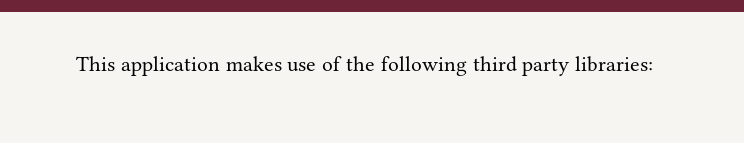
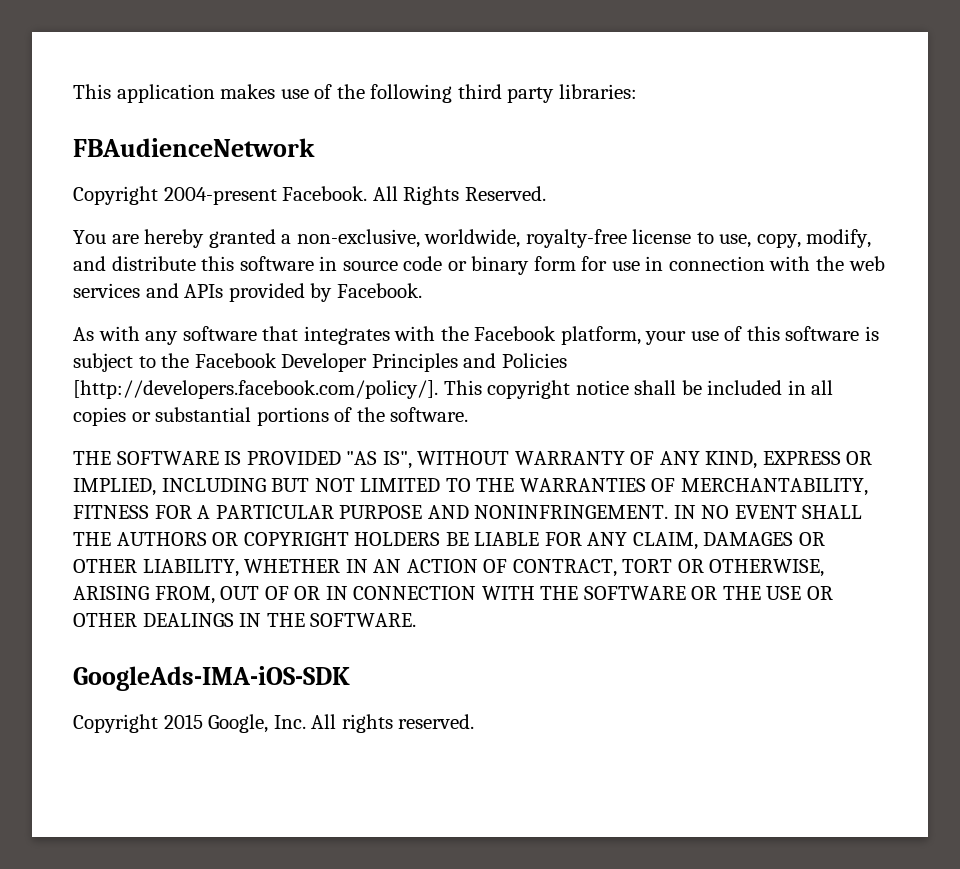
+ FBAudienceNetwork
+ Copyright 2004-present Facebook. All Rights Reserved.
+ You are hereby granted a non-exclusive, worldwide, royalty-free license to use, copy, modify, and distribute this software in source code or binary form for use in connection with the web services and APIs provided by Facebook.
+ As with any software that integrates with the Facebook platform, your use of this software is subject to the Facebook Developer Principles and Policies [http://developers.facebook.com/policy/]. This copyright notice shall be included in all copies or substantial portions of the software.
+ THE SOFTWARE IS PROVIDED "AS IS", WITHOUT WARRANTY OF ANY KIND, EXPRESS OR IMPLIED, INCLUDING BUT NOT LIMITED TO THE WARRANTIES OF MERCHANTABILITY, FITNESS FOR A PARTICULAR PURPOSE AND NONINFRINGEMENT. IN NO EVENT SHALL THE AUTHORS OR COPYRIGHT HOLDERS BE LIABLE FOR ANY CLAIM, DAMAGES OR OTHER LIABILITY, WHETHER IN AN ACTION OF CONTRACT, TORT OR OTHERWISE, ARISING FROM, OUT OF OR IN CONNECTION WITH THE SOFTWARE OR THE USE OR OTHER DEALINGS IN THE SOFTWARE.
+ GoogleAds-IMA-iOS-SDK
+ Copyright 2015 Google, Inc. All rights reserved.

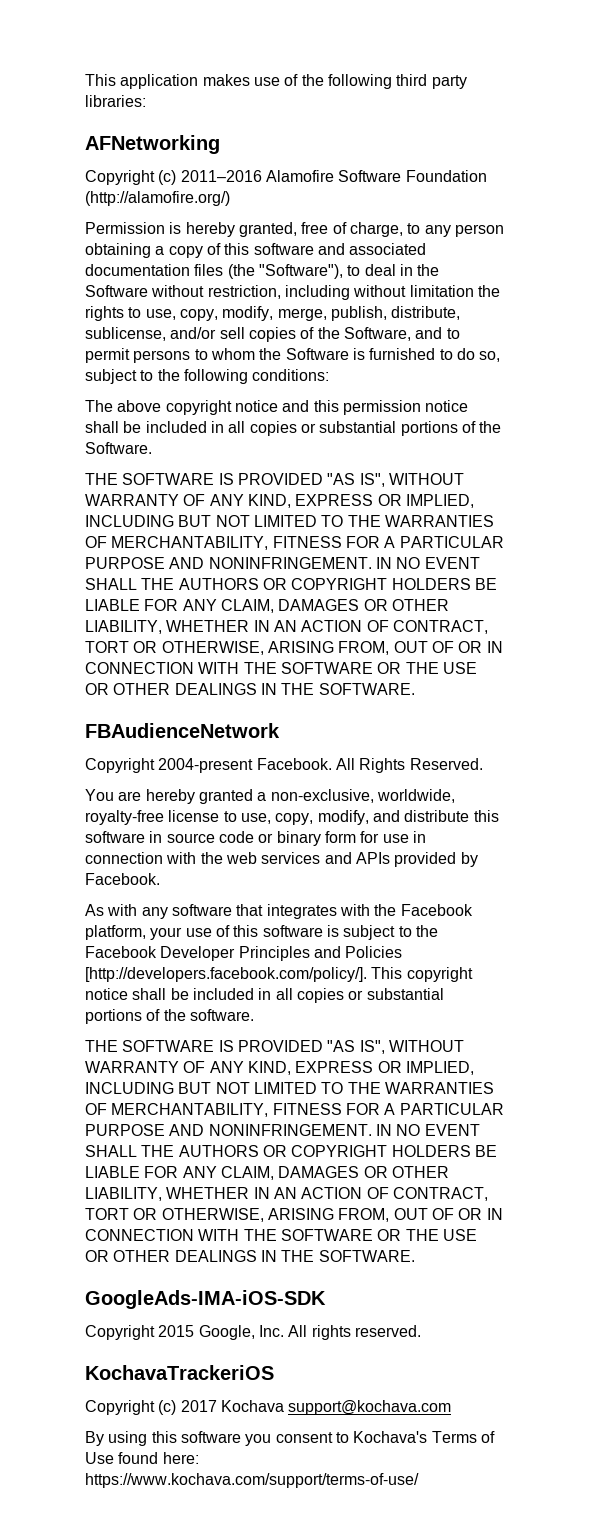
+ AFNetworking
+ Copyright (c) 2011–2016 Alamofire Software Foundation (http://alamofire.org/)
+ Permission is hereby granted, free of charge, to any person obtaining a copy of this software and associated documentation files (the "Software"), to deal in the Software without restriction, including without limitation the rights to use, copy, modify, merge, publish, distribute, sublicense, and/or sell copies of the Software, and to permit persons to whom the Software is furnished to do so, subject to the following conditions:
+ The above copyright notice and this permission notice shall be included in all copies or substantial portions of the Software.
+ THE SOFTWARE IS PROVIDED "AS IS", WITHOUT WARRANTY OF ANY KIND, EXPRESS OR IMPLIED, INCLUDING BUT NOT LIMITED TO THE WARRANTIES OF MERCHANTABILITY, FITNESS FOR A PARTICULAR PURPOSE AND NONINFRINGEMENT. IN NO EVENT SHALL THE AUTHORS OR COPYRIGHT HOLDERS BE LIABLE FOR ANY CLAIM, DAMAGES OR OTHER LIABILITY, WHETHER IN AN ACTION OF CONTRACT, TORT OR OTHERWISE, ARISING FROM, OUT OF OR IN CONNECTION WITH THE SOFTWARE OR THE USE OR OTHER DEALINGS IN THE SOFTWARE.
+ KochavaTrackeriOS
+ Copyright (c) 2017 Kochava support@kochava.com
+ By using this software you consent to Kochava's Terms of Use found here: https://www.kochava.com/support/terms-of-use/

